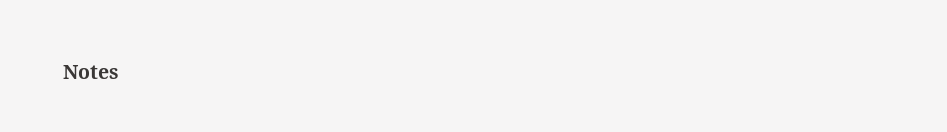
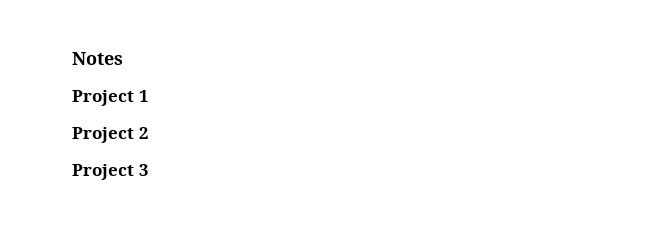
+ Project 1
+ Project 2
+ Project 3

